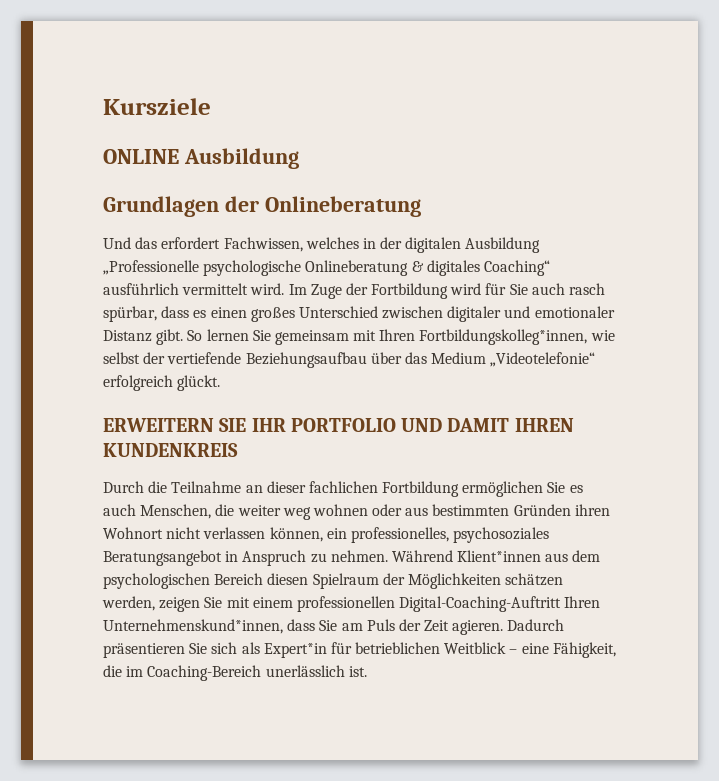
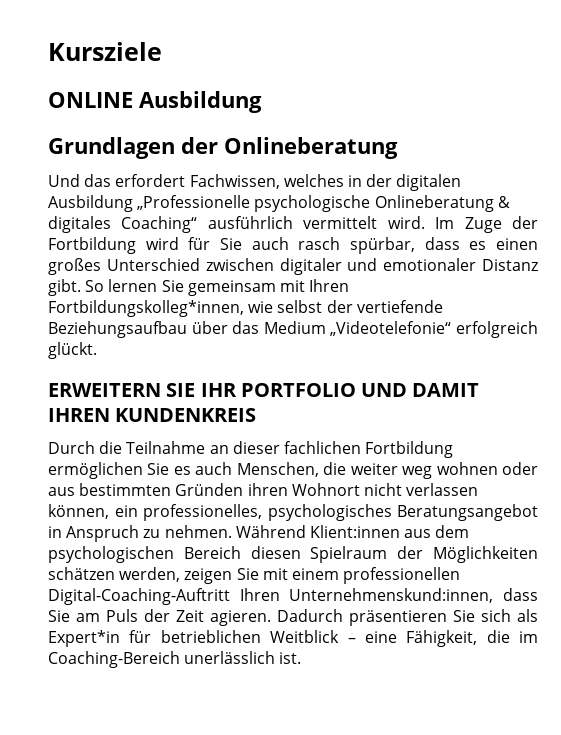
- Durch die Teilnahme an dieser fachlichen Fortbildung ermöglichen Sie es auch Menschen, die weiter weg wohnen oder aus bestimmten Gründen ihren Wohnort nicht verlassen können, ein professionelles, psychosoziales Beratungsangebot in Anspruch zu nehmen.
+ Durch die Teilnahme an dieser fachlichen Fortbildung ermöglichen Sie es auch Menschen, die weiter weg wohnen oder aus bestimmten Gründen ihren Wohnort nicht verlassen können, ein professionelles, psychologisches Beratungsangebot in Anspruch zu nehmen.
- Während Klient*innen aus dem psychologischen Bereich diesen Spielraum der Möglichkeiten schätzen werden, zeigen Sie mit einem professionellen Digital-Coaching-Auftritt Ihren Unternehmenskund*innen, dass Sie am Puls der Zeit agieren.
+ Während Klient:innen aus dem psychologischen Bereich diesen Spielraum der Möglichkeiten schätzen werden, zeigen Sie mit einem professionellen Digital-Coaching-Auftritt Ihren Unternehmenskund:innen, dass Sie am Puls der Zeit agieren.

